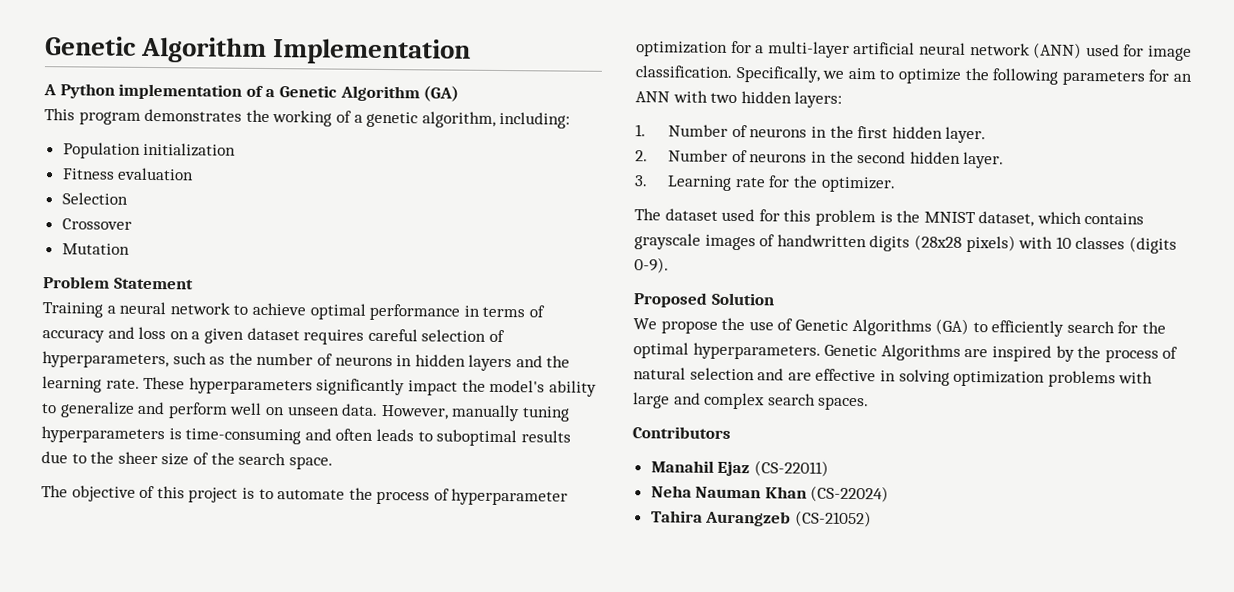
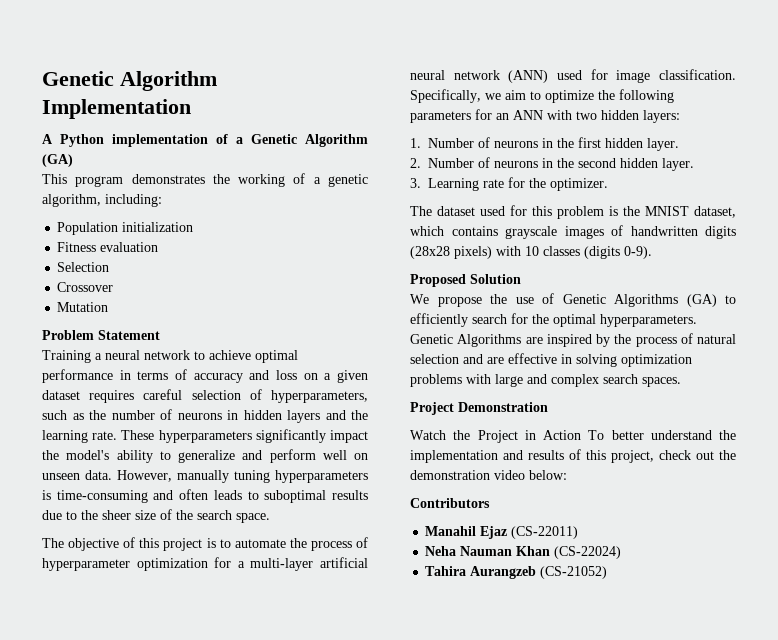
+ Project Demonstration
+ Watch the Project in Action To better understand the implementation and results of this project, check out the demonstration video below:

